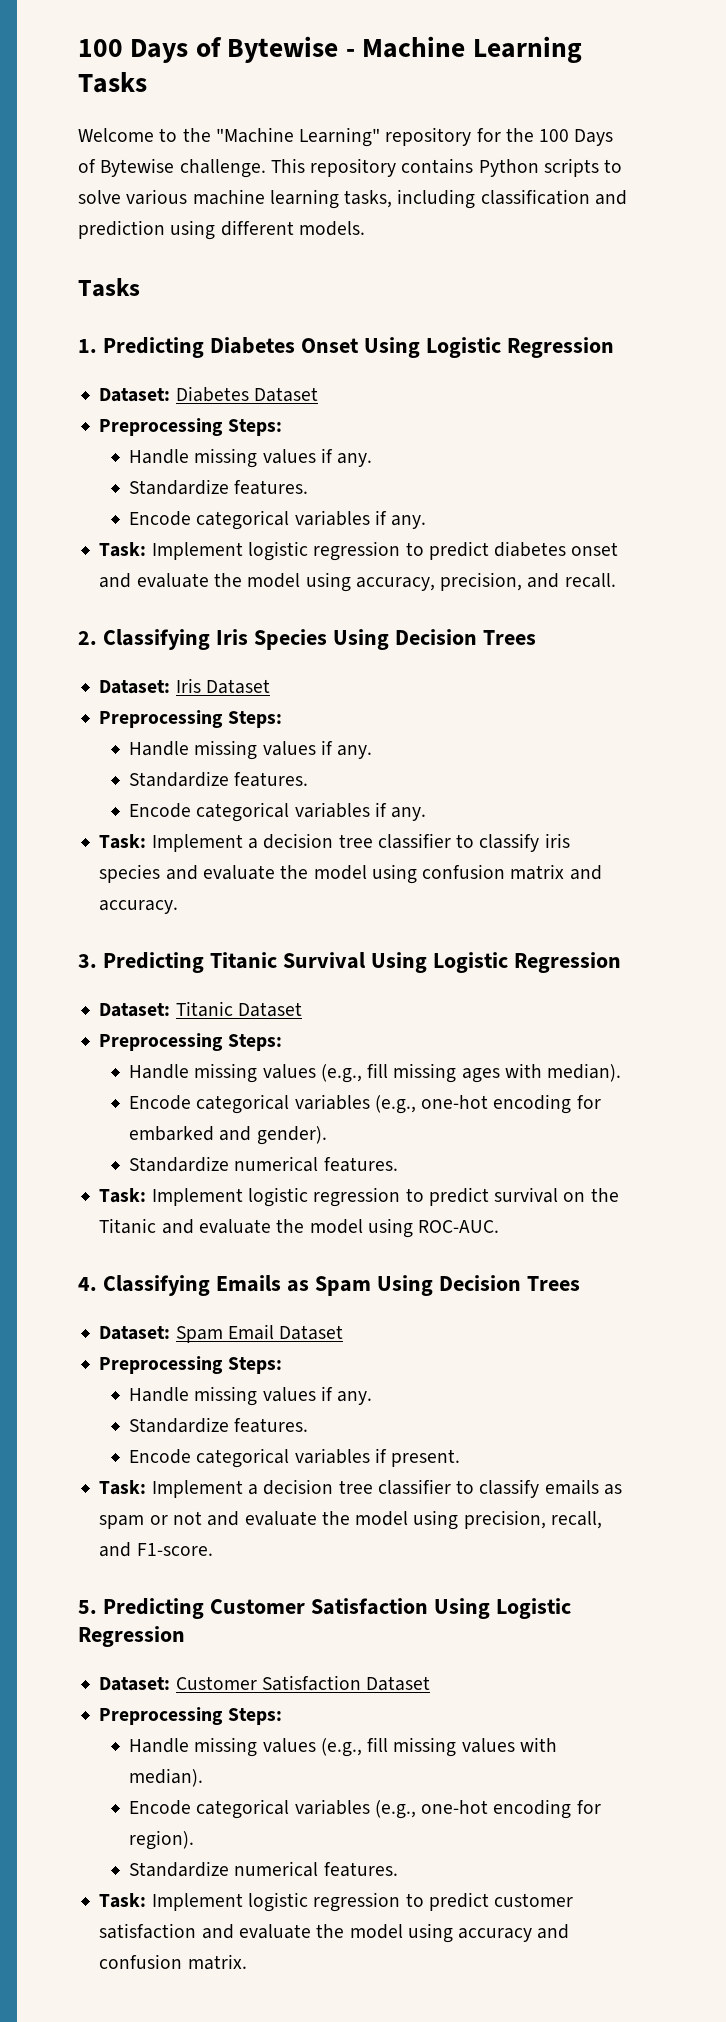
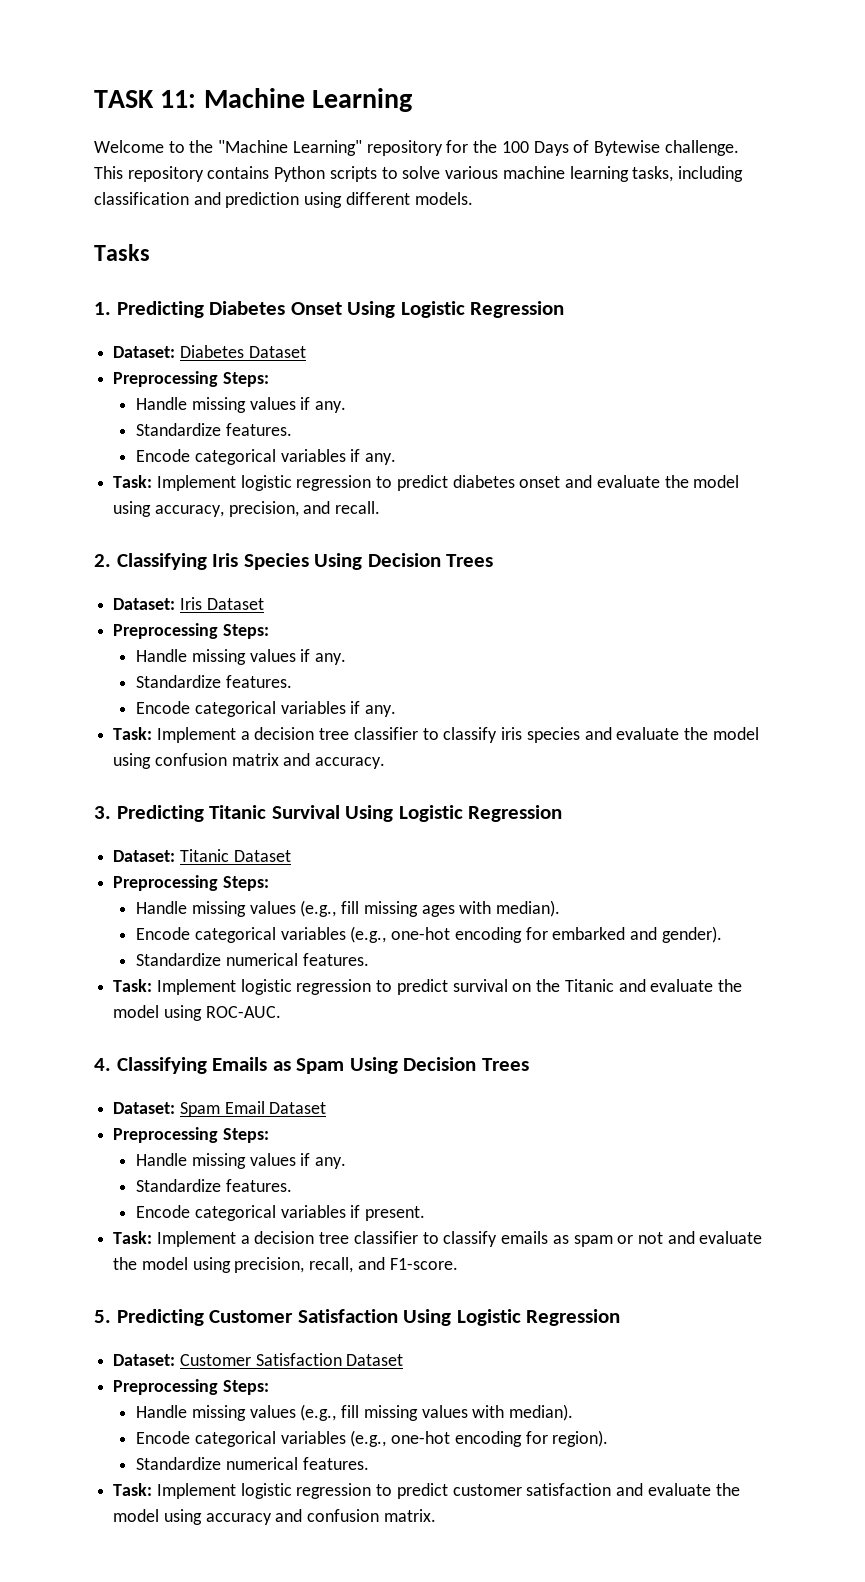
- 100 Days of Bytewise - Machine Learning Tasks
+ TASK 11: Machine Learning

